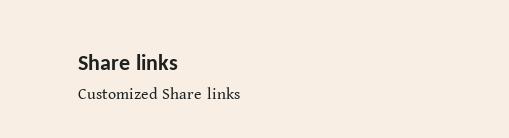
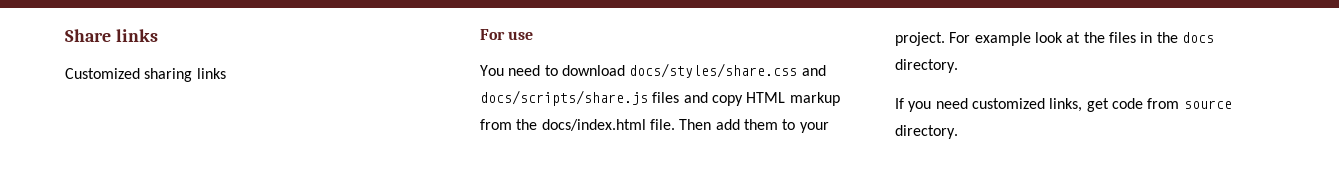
- Customized Share links
+ Customized sharing links
+ For use
+ You need to download docs/styles/share.css and docs/scripts/share.js files and copy HTML markup from the docs/index.html file. Then add them to your project. For example look at the files in the docs directory.
+ If you need customized links, get code from source directory.

